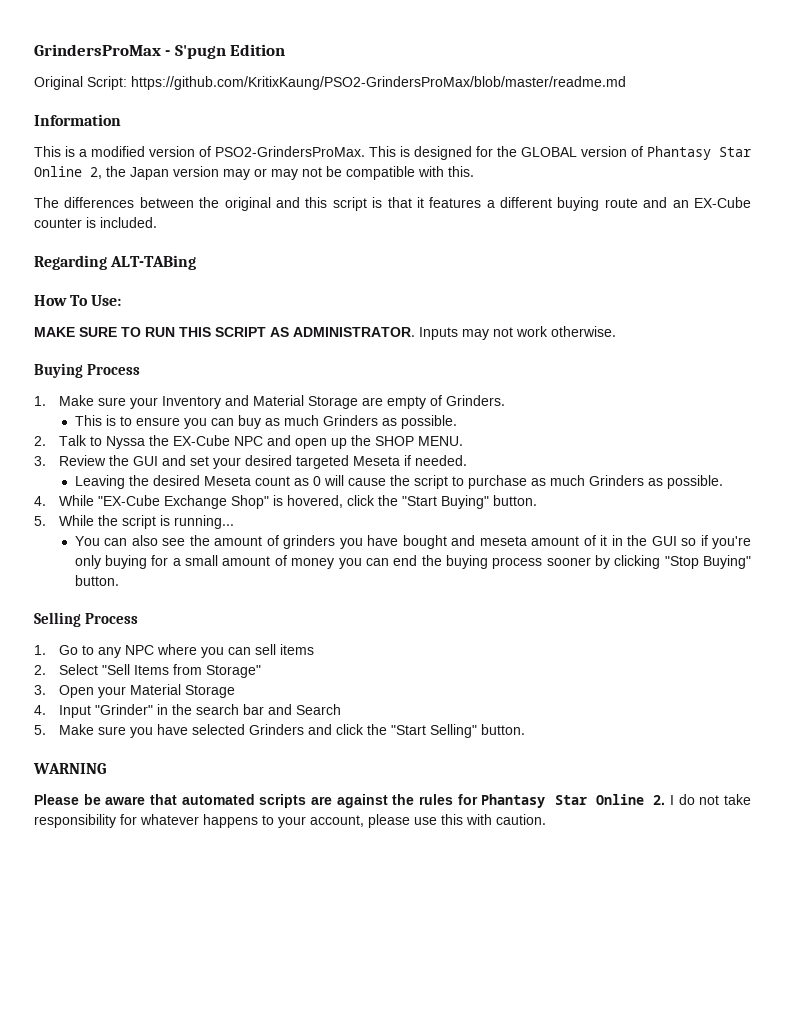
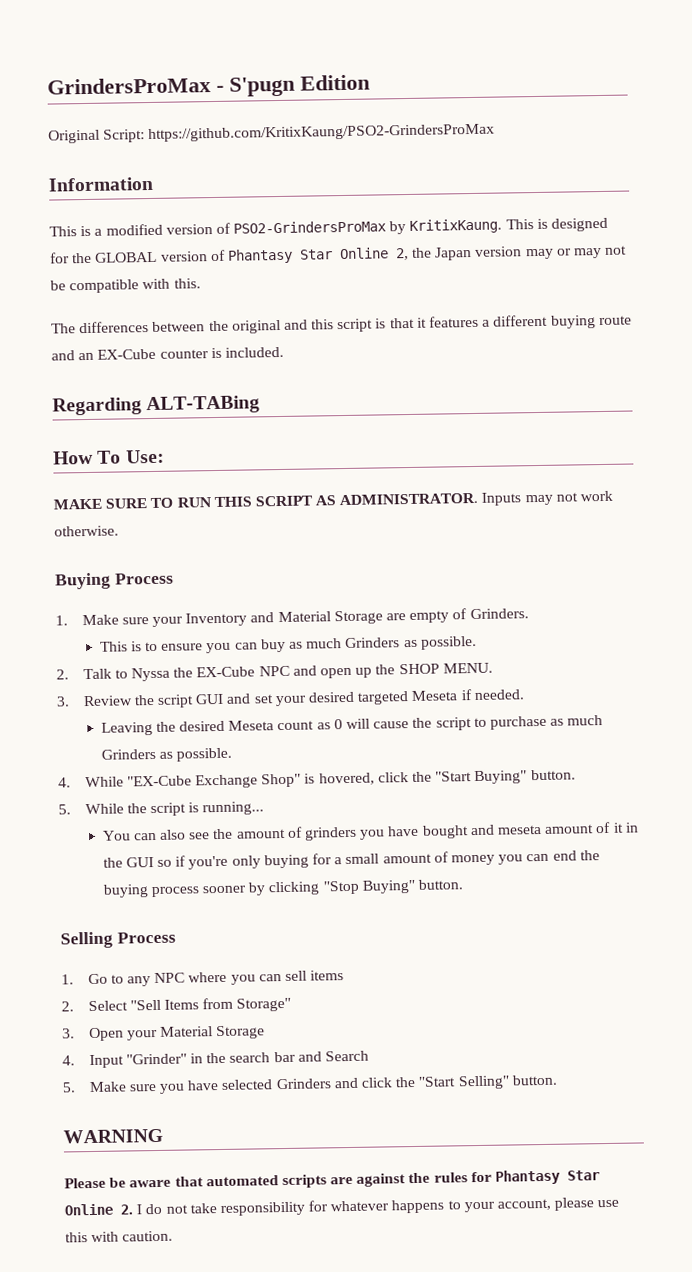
- Original Script: https://github.com/KritixKaung/PSO2-GrindersProMax/blob/master/readme.md
+ Original Script: https://github.com/KritixKaung/PSO2-GrindersProMax
- This is a modified version of PSO2-GrindersProMax.
+ This is a modified version of PSO2-GrindersProMax by KritixKaung.
- 3. Review the GUI and set your desired targeted Meseta if needed.
+ 3. Review the script GUI and set your desired targeted Meseta if needed.

